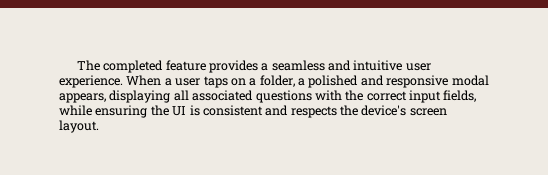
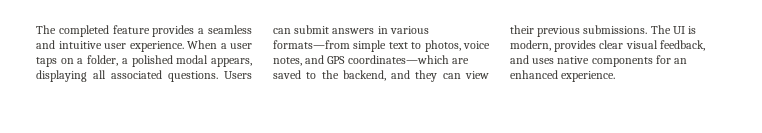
- When a user taps on a folder, a polished and responsive modal appears, displaying all associated questions with the correct input fields, while ensuring the UI is consistent and respects the device's screen layout.
+ When a user taps on a folder, a polished modal appears, displaying all associated questions. Users can submit answers in various formats—from simple text to photos, voice notes, and GPS coordinates—which are saved to the backend, and they can view their previous submissions. The UI is modern, provides clear visual feedback, and uses native components for an enhanced experience.

